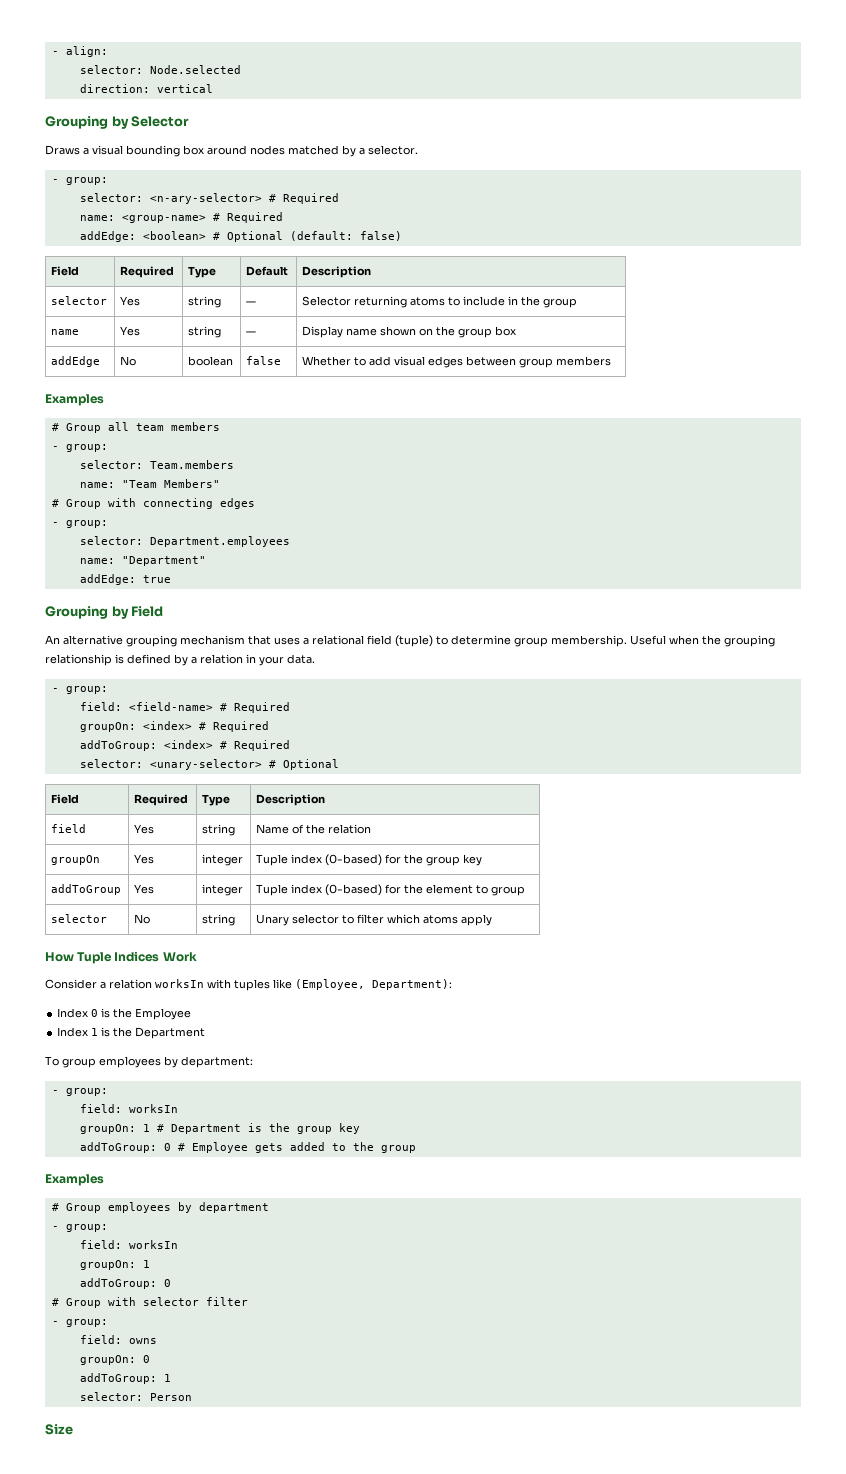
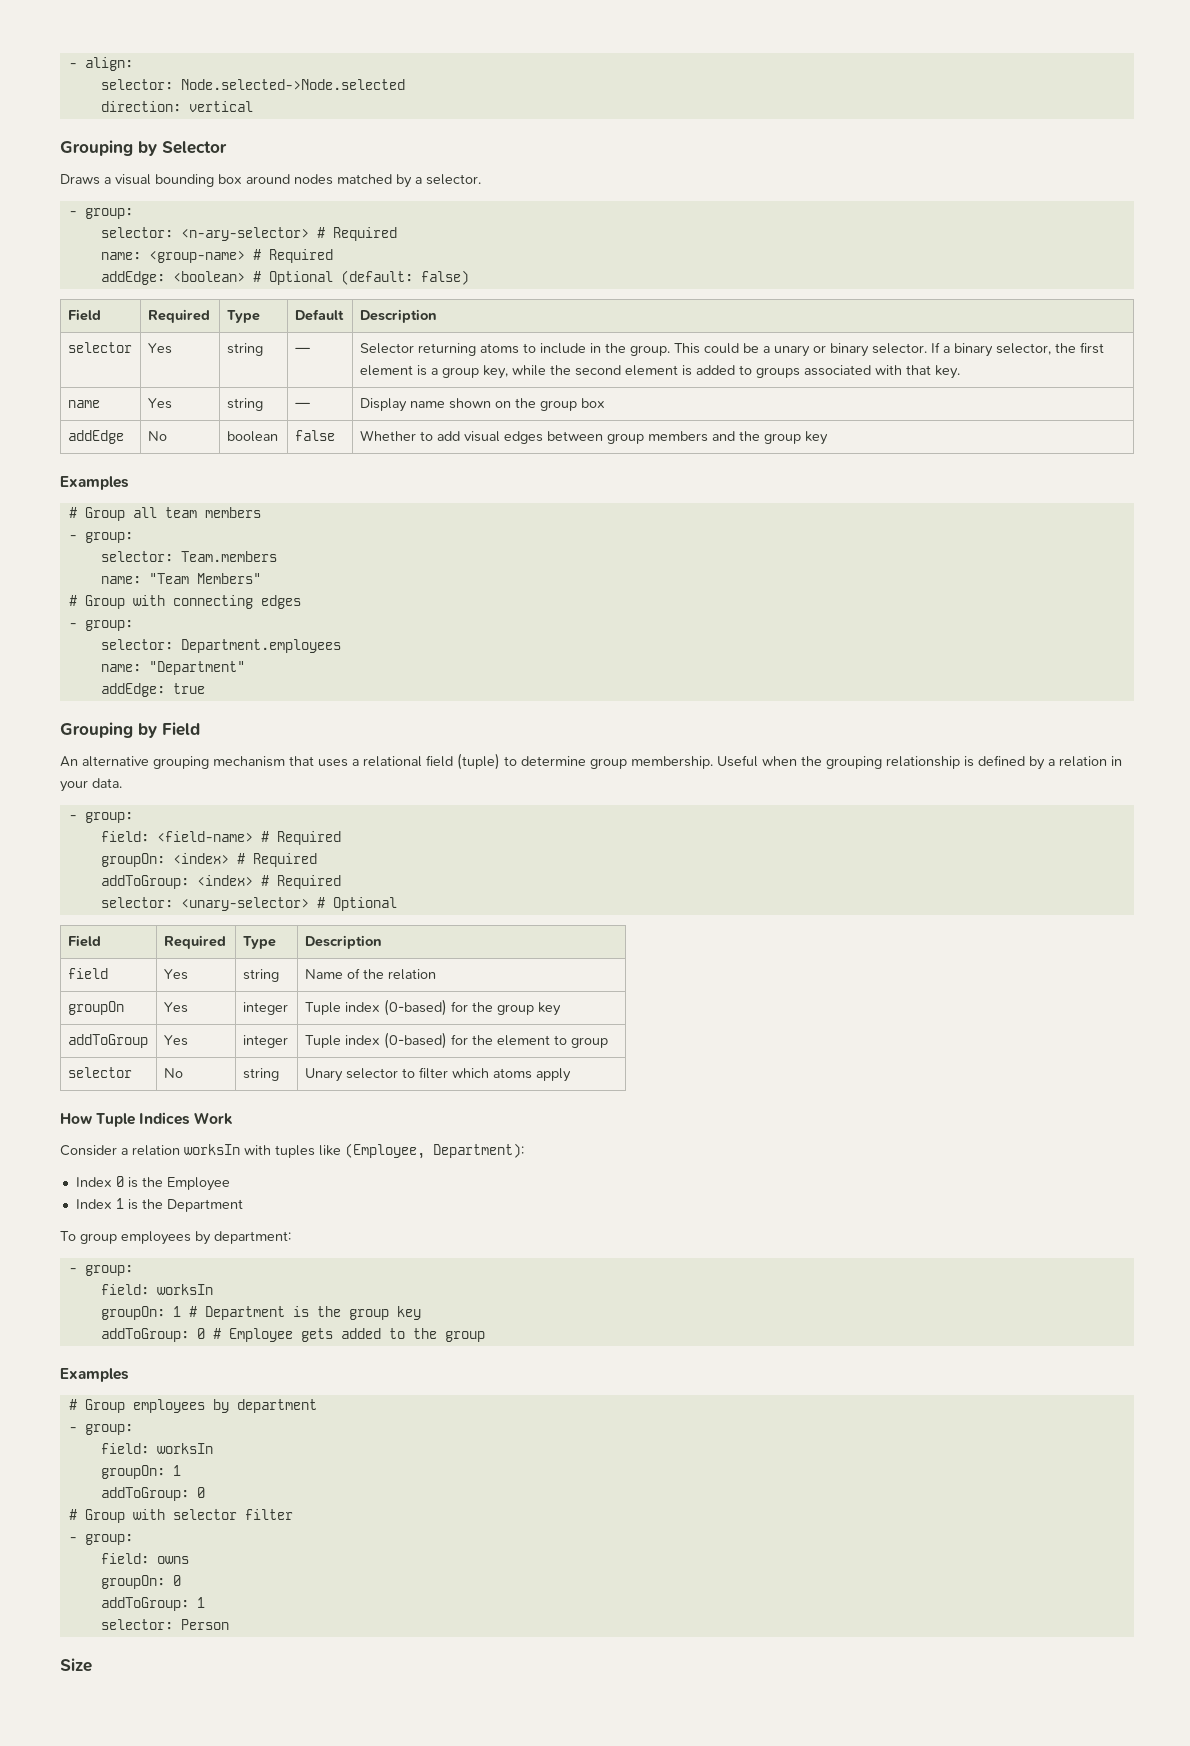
- selector: Node.selected
+ selector: Node.selected->Node.selected
- Selector returning atoms to include in the group
+ Selector returning atoms to include in the group. This could be a unary or binary selector. If a binary selector, the first element is a group key, while the second element is added to groups associated with that key.
- addEdge | No | boolean | false | Whether to add visual edges between group members
+ addEdge | No | boolean | false | Whether to add visual edges between group members and the group key

